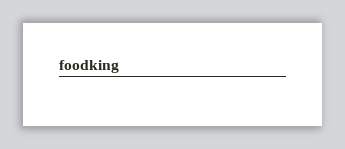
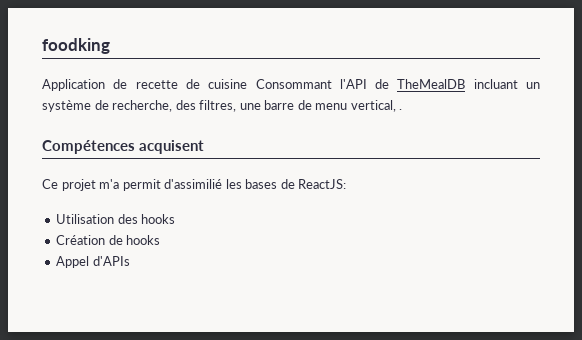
+ Application de recette de cuisine Consommant l'API de TheMealDB incluant un système de recherche, des filtres, une barre de menu vertical, .
+ Compétences acquisent
+ Ce projet m'a permit d'assimilié les bases de ReactJS:
+ Utilisation des hooks
+ Création de hooks
+ Appel d'APIs

